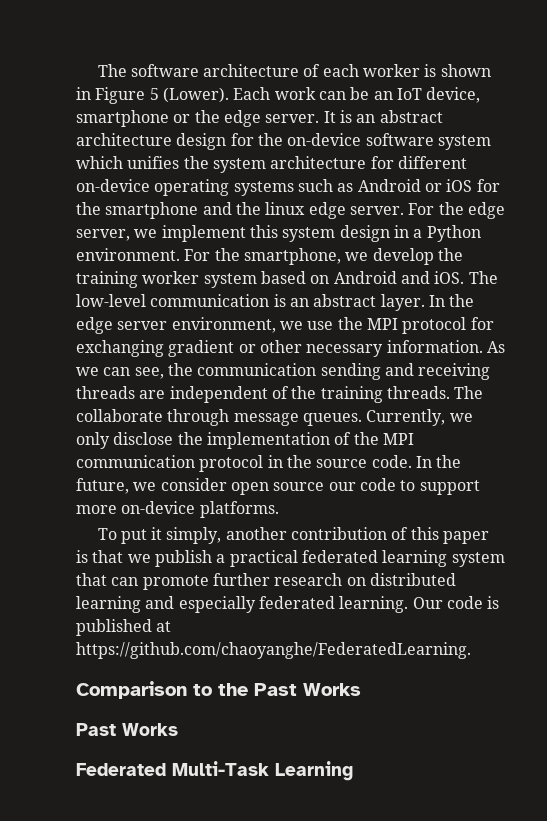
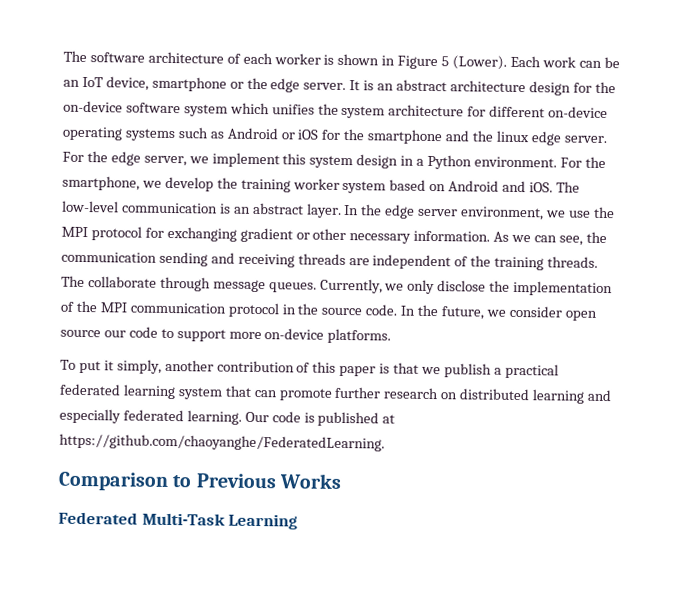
- Comparison to the Past Works
- Past Works
+ Comparison to Previous Works

